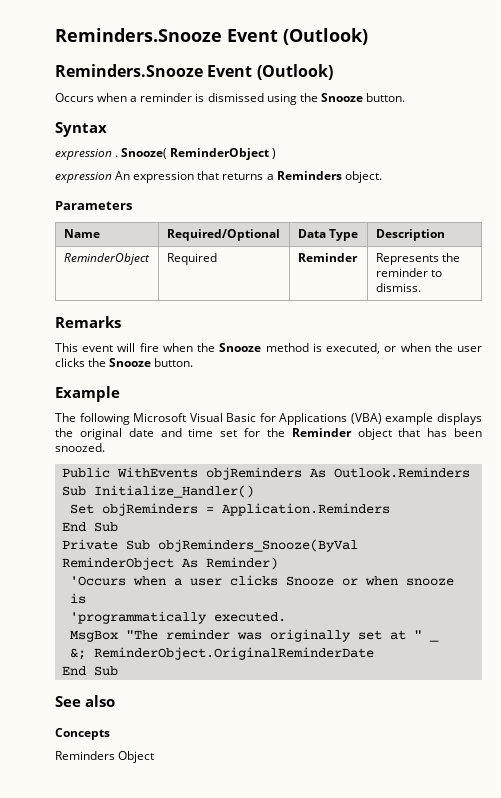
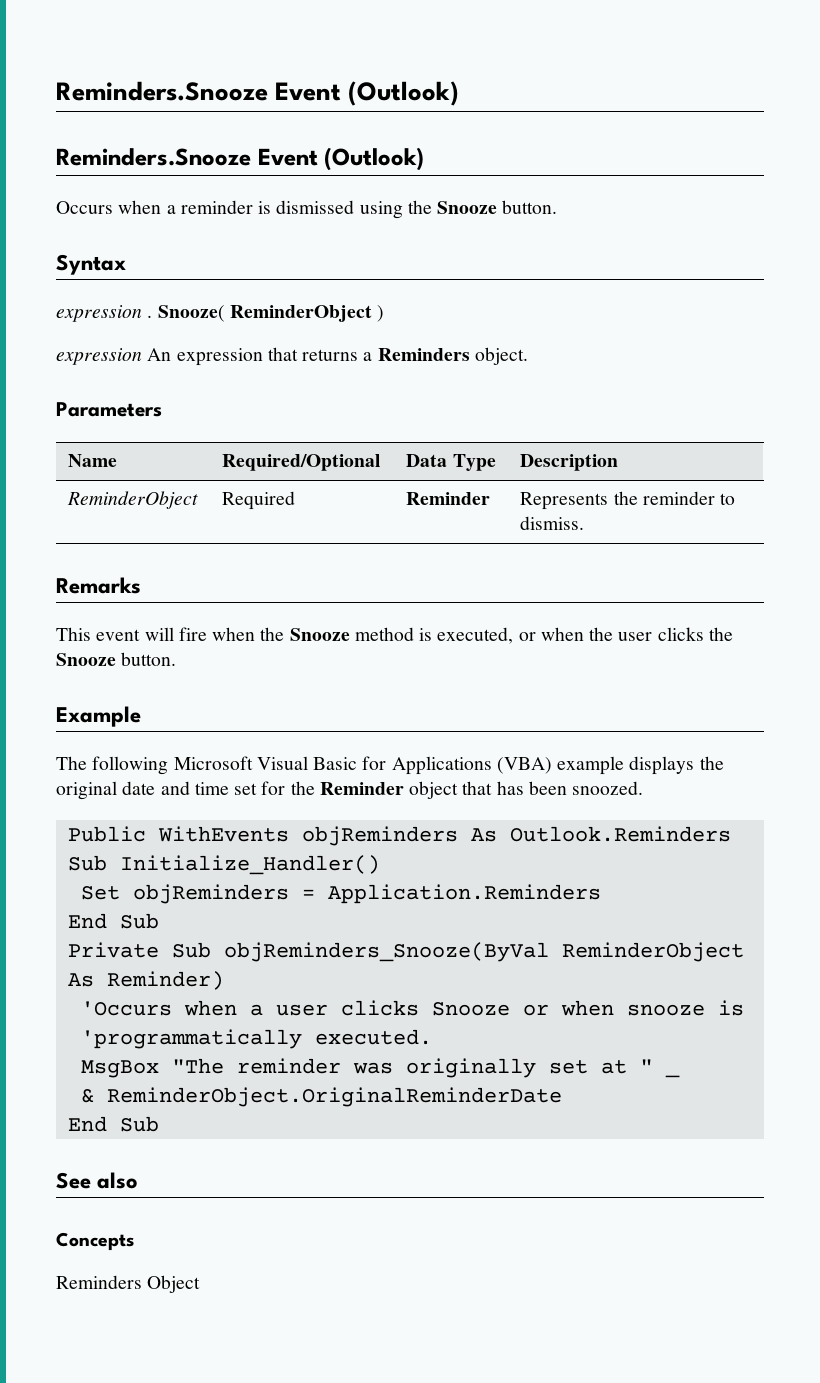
- &; ReminderObject.OriginalReminderDate
+ & ReminderObject.OriginalReminderDate

